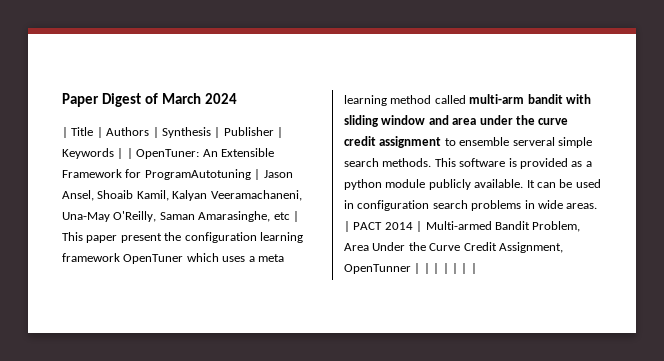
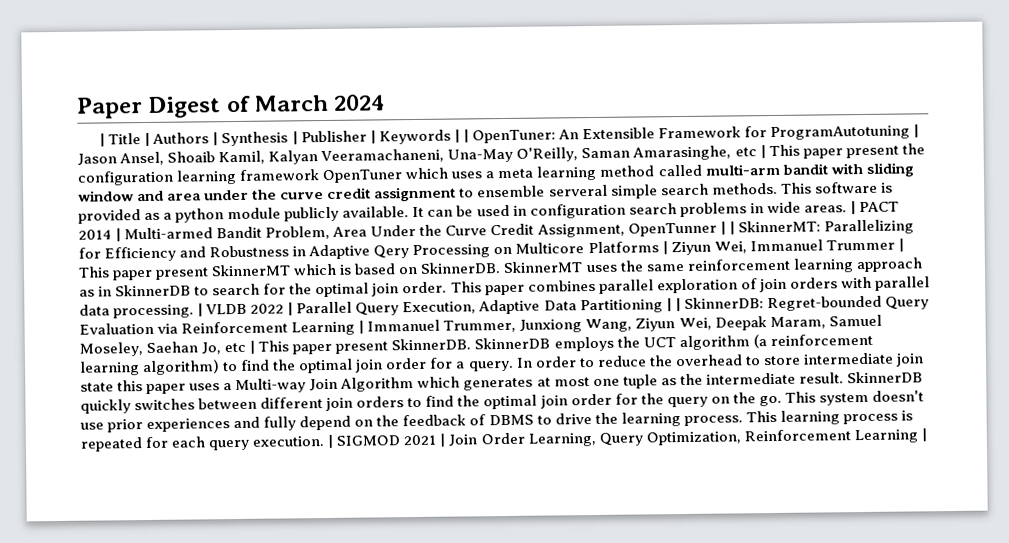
- | PACT 2014 | Multi-armed Bandit Problem, Area Under the Curve Credit Assignment, OpenTunner | | | | | | |
+ | PACT 2014 | Multi-armed Bandit Problem, Area Under the Curve Credit Assignment, OpenTunner | | SkinnerMT: Parallelizing for Efficiency and Robustness in Adaptive Qery Processing on Multicore Platforms | Ziyun Wei, Immanuel Trummer | This paper present SkinnerMT which is based on SkinnerDB. SkinnerMT uses the same reinforcement learning approach as in SkinnerDB to search for the optimal join order. This paper combines parallel exploration of join orders with parallel data processing. | VLDB 2022 | Parallel Query Execution, Adaptive Data Partitioning | | SkinnerDB: Regret-bounded Query Evaluation via Reinforcement Learning | Immanuel Trummer, Junxiong Wang, Ziyun Wei, Deepak Maram, Samuel Moseley, Saehan Jo, etc | This paper present SkinnerDB. SkinnerDB employs the UCT algorithm (a reinforcement learning algorithm) to find the optimal join order for a query. In order to reduce the overhead to store intermediate join state this paper uses a Multi-way Join Algorithm which generates at most one tuple as the intermediate result. SkinnerDB quickly switches between different join orders to find the optimal join order for the query on the go. This system doesn't use prior experiences and fully depend on the feedback of DBMS to drive the learning process. This learning process is repeated for each query execution. | SIGMOD 2021 | Join Order Learning, Query Optimization, Reinforcement Learning |

